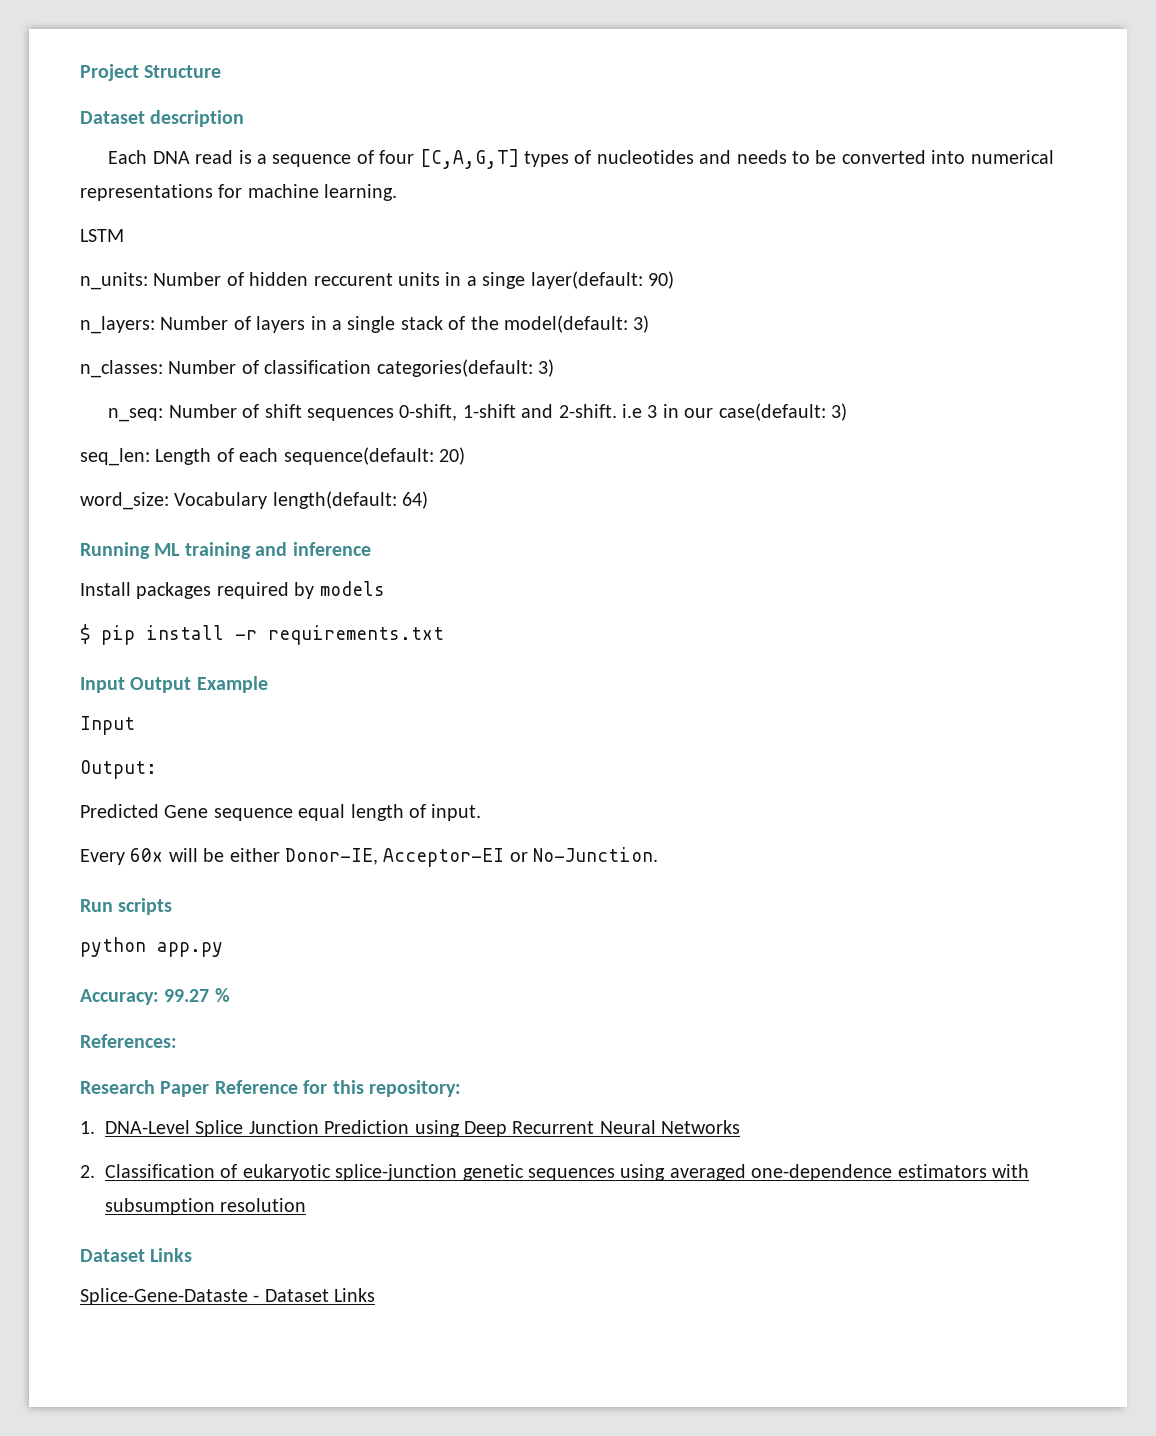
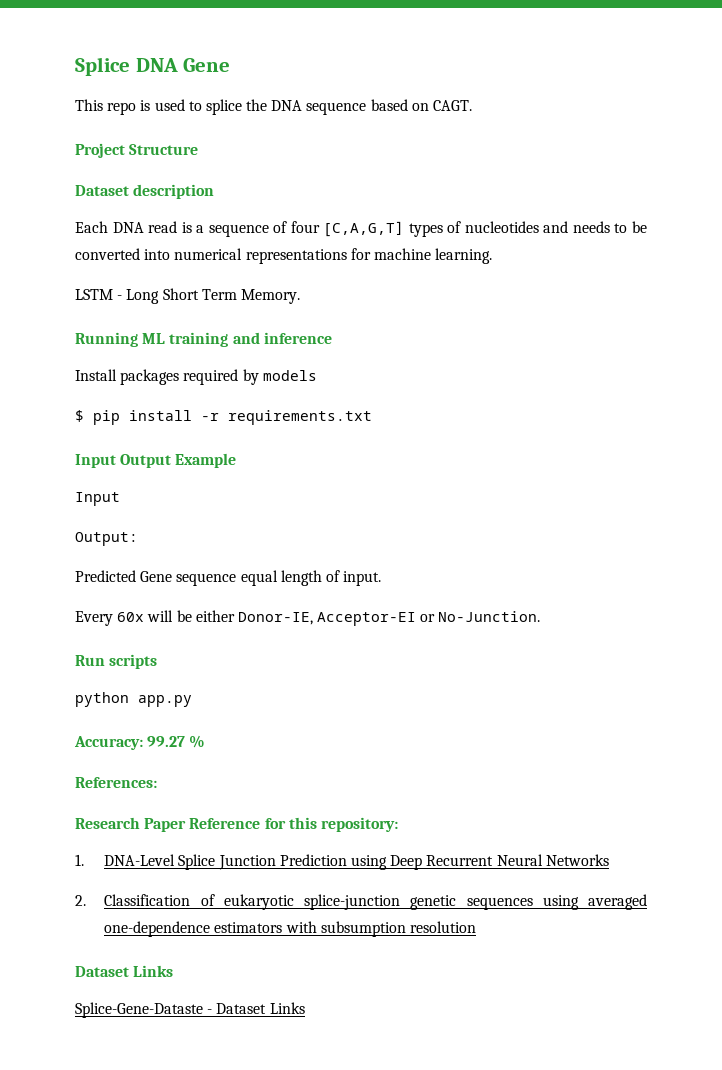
+ Splice DNA Gene
+ This repo is used to splice the DNA sequence based on CAGT.
- LSTM
- n_units: Number of hidden reccurent units in a singe layer(default: 90)
- n_layers: Number of layers in a single stack of the model(default: 3)
- n_classes: Number of classification categories(default: 3)
- n_seq: Number of shift sequences 0-shift, 1-shift and 2-shift. i.e 3 in our case(default: 3)
- seq_len: Length of each sequence(default: 20)
- word_size: Vocabulary length(default: 64)
+ LSTM - Long Short Term Memory.

